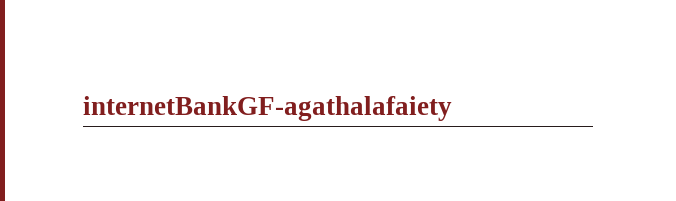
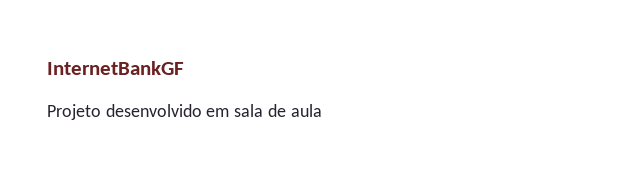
- internetBankGF-agathalafaiety
+ InternetBankGF
+ Projeto desenvolvido em sala de aula

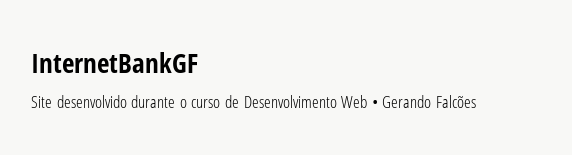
- Projeto desenvolvido em sala de aula
+ Site desenvolvido durante o curso de Desenvolvimento Web • Gerando Falcões

